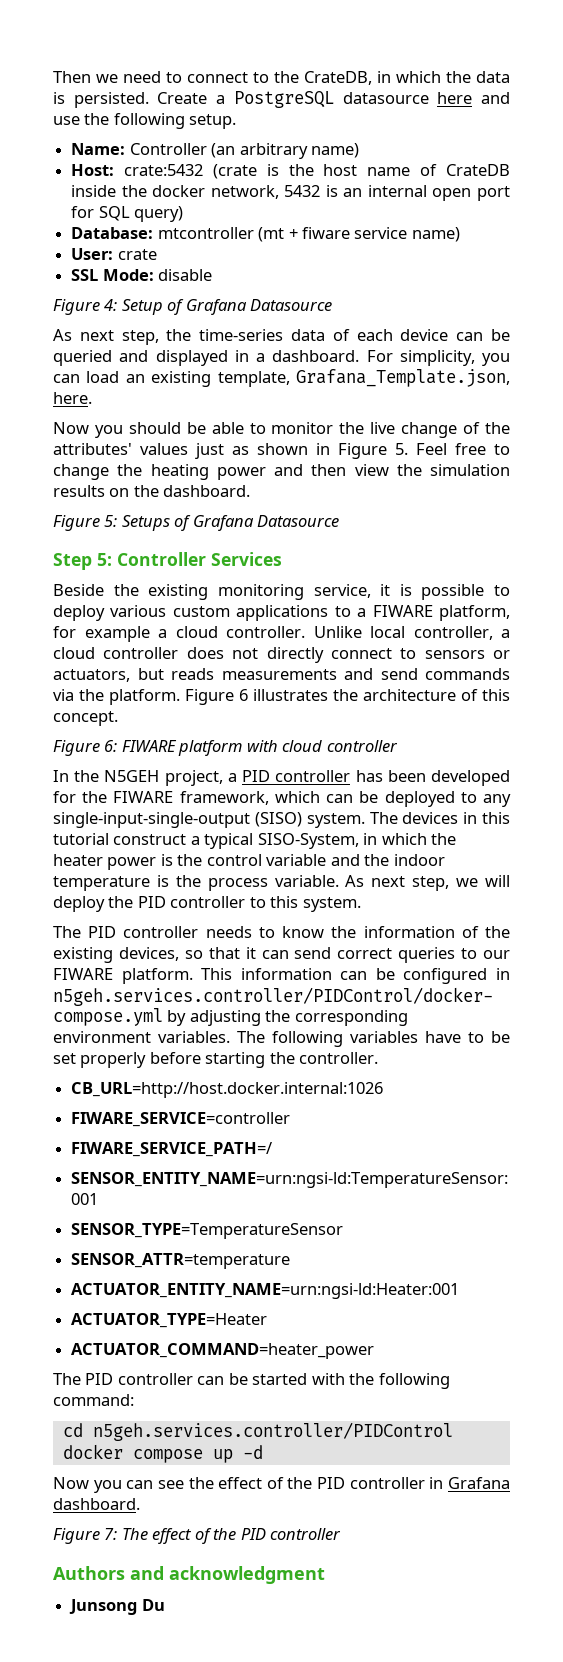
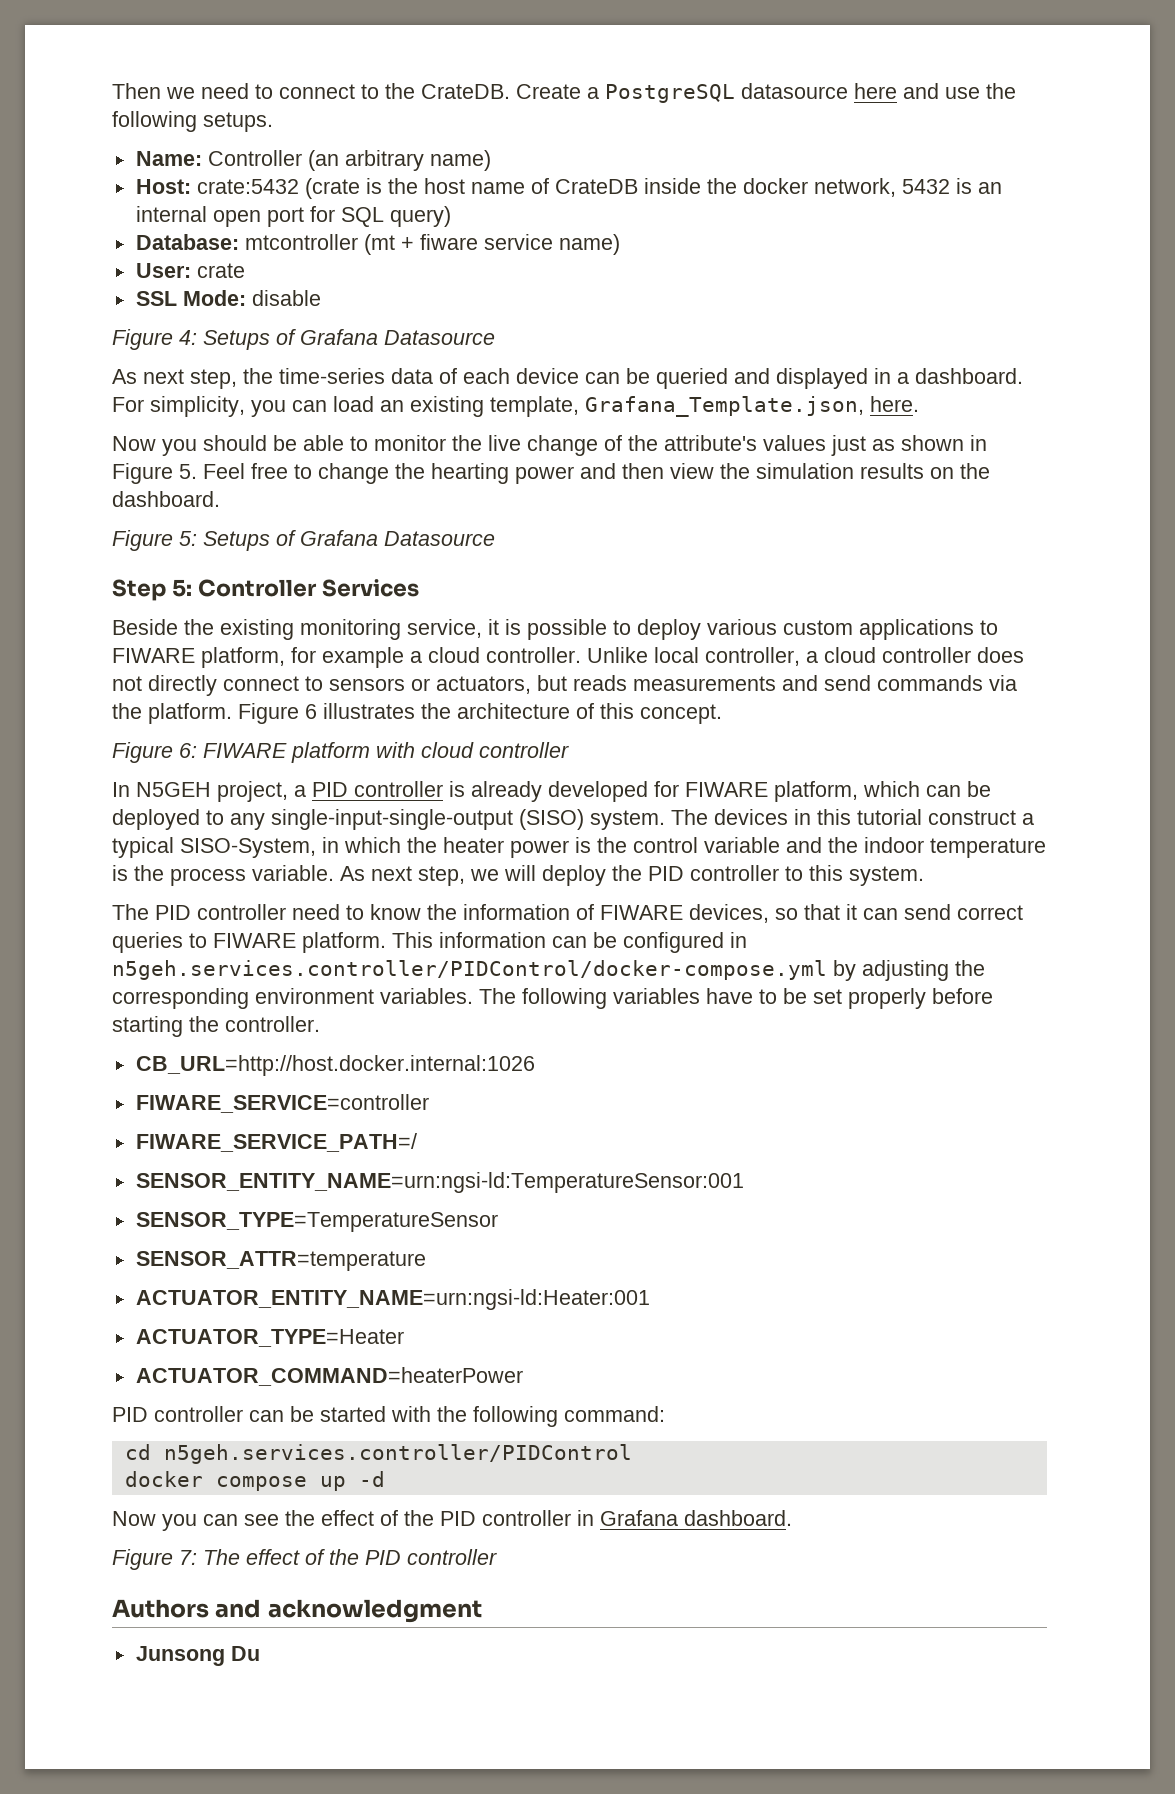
- Then we need to connect to the CrateDB, in which the data is persisted.
+ Then we need to connect to the CrateDB.
- Create a PostgreSQL datasource here and use the following setup.
+ Create a PostgreSQL datasource here and use the following setups.
- Figure 4: Setup of Grafana Datasource
+ Figure 4: Setups of Grafana Datasource
- Now you should be able to monitor the live change of the attributes' values just as shown in Figure 5. Feel free to change the heating power and then view the simulation results on the dashboard.
+ Now you should be able to monitor the live change of the attribute's values just as shown in Figure 5. Feel free to change the hearting power and then view the simulation results on the dashboard.
- Beside the existing monitoring service, it is possible to deploy various custom applications to a FIWARE platform, for example a cloud controller.
+ Beside the existing monitoring service, it is possible to deploy various custom applications to FIWARE platform, for example a cloud controller.
- In the N5GEH project, a PID controller has been developed for the FIWARE framework, which can be deployed to any single-input-single-output (SISO) system.
+ In N5GEH project, a PID controller is already developed for FIWARE platform, which can be deployed to any single-input-single-output (SISO) system.
- The PID controller needs to know the information of the existing devices, so that it can send correct queries to our FIWARE platform.
+ The PID controller need to know the information of FIWARE devices, so that it can send correct queries to FIWARE platform.
- ACTUATOR_COMMAND=heater_power
- The PID controller can be started with the following command:
+ ACTUATOR_COMMAND=heaterPower
+ PID controller can be started with the following command:

